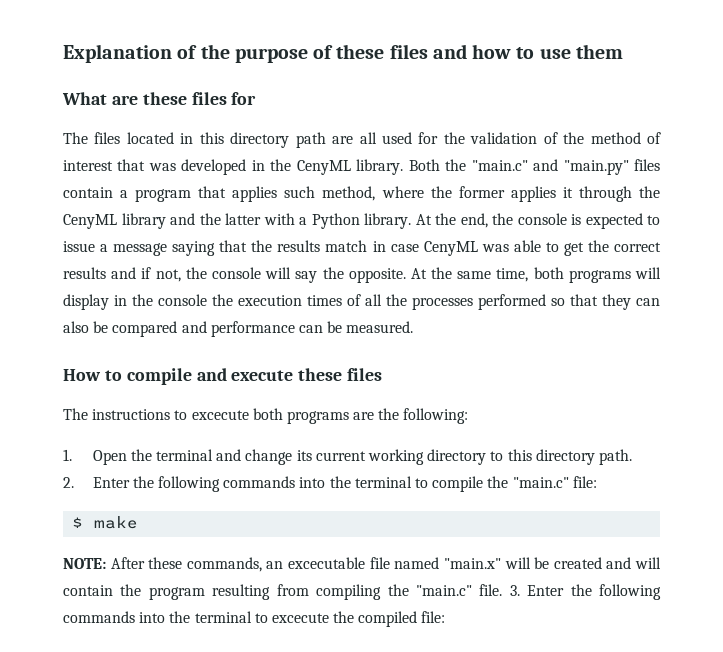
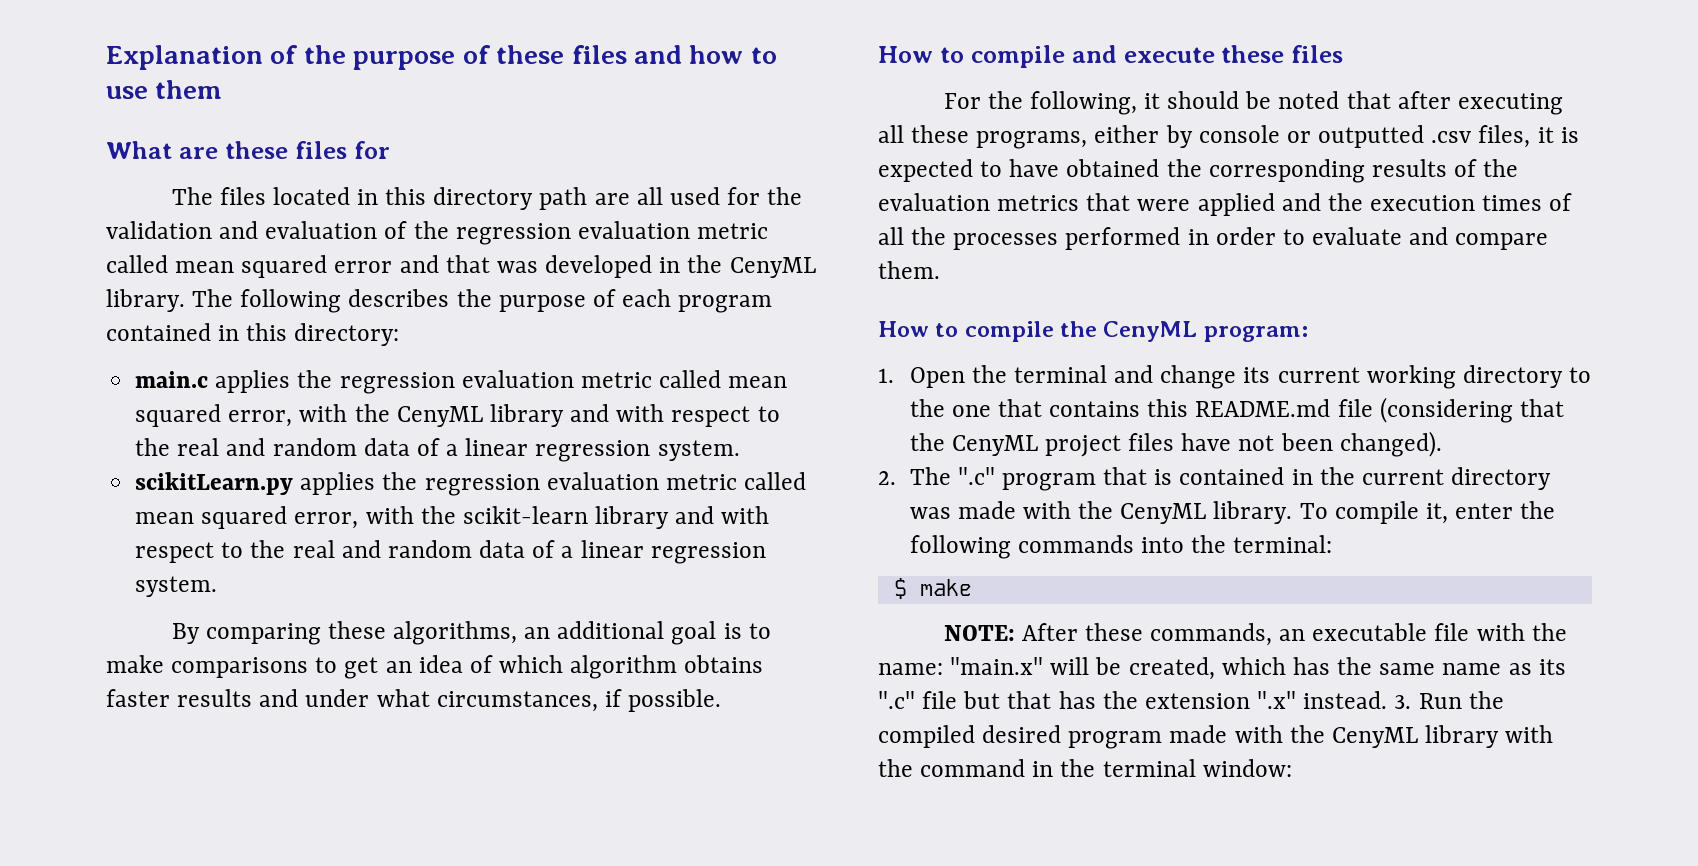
- The files located in this directory path are all used for the validation of the method of interest that was developed in the CenyML library.
+ The files located in this directory path are all used for the validation and evaluation of the regression evaluation metric called mean squared error and that was developed in the CenyML library.
- Both the "main.c" and "main.py" files contain a program that applies such method, where the former applies it through the CenyML library and the latter with a Python library. At the end, the console is expected to issue a message saying that the results match in case CenyML was able to get the correct results and if not, the console will say the opposite. At the same time, both programs will display in the console the execution times of all the processes performed so that they can also be compared and performance can be measured.
+ The following describes the purpose of each program contained in this directory:
+ main.c applies the regression evaluation metric called mean squared error, with the CenyML library and with respect to the real and random data of a linear regression system.
+ scikitLearn.py applies the regression evaluation metric called mean squared error, with the scikit-learn library and with respect to the real and random data of a linear regression system.
+ By comparing these algorithms, an additional goal is to make comparisons to get an idea of which algorithm obtains faster results and under what circumstances, if possible.
- The instructions to excecute both programs are the following:
+ For the following, it should be noted that after executing all these programs, either by console or outputted .csv files, it is expected to have obtained the corresponding results of the evaluation metrics that were applied and the execution times of all the processes performed in order to evaluate and compare them.
+ How to compile the CenyML program:
- 1. Open the terminal and change its current working directory to this directory path.
- 2. Enter the following commands into the terminal to compile the "main.c" file:
+ 1. Open the terminal and change its current working directory to the one that contains this README.md file (considering that the CenyML project files have not been changed).
+ 2. The ".c" program that is contained in the current directory was made with the CenyML library. To compile it, enter the following commands into the terminal:
- NOTE: After these commands, an excecutable file named "main.x" will be created and will contain the program resulting from compiling the "main.c" file. 3. Enter the following commands into the terminal to excecute the compiled file:
+ NOTE: After these commands, an executable file with the name: "main.x" will be created, which has the same name as its ".c" file but that has the extension ".x" instead. 3. Run the compiled desired program made with the CenyML library with the command in the terminal window:

